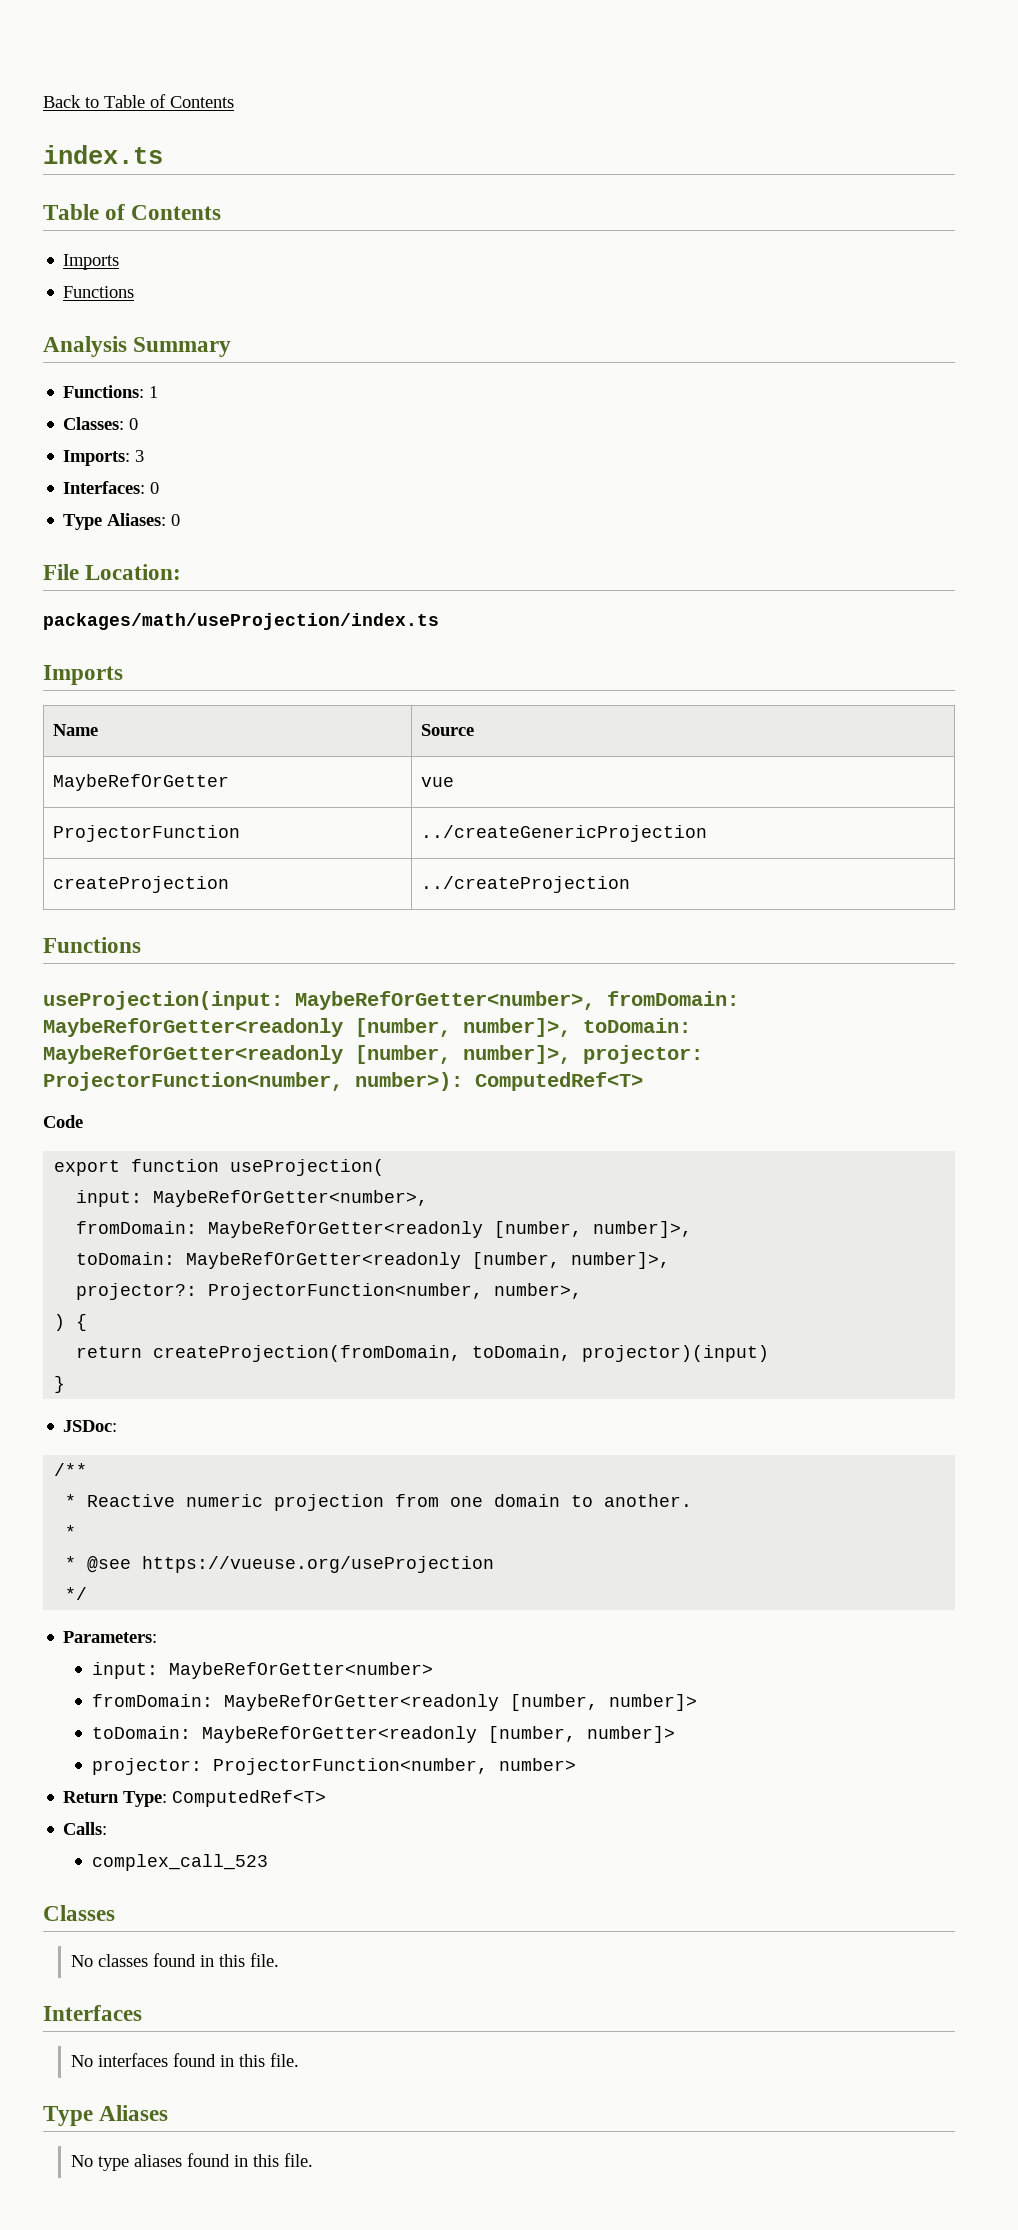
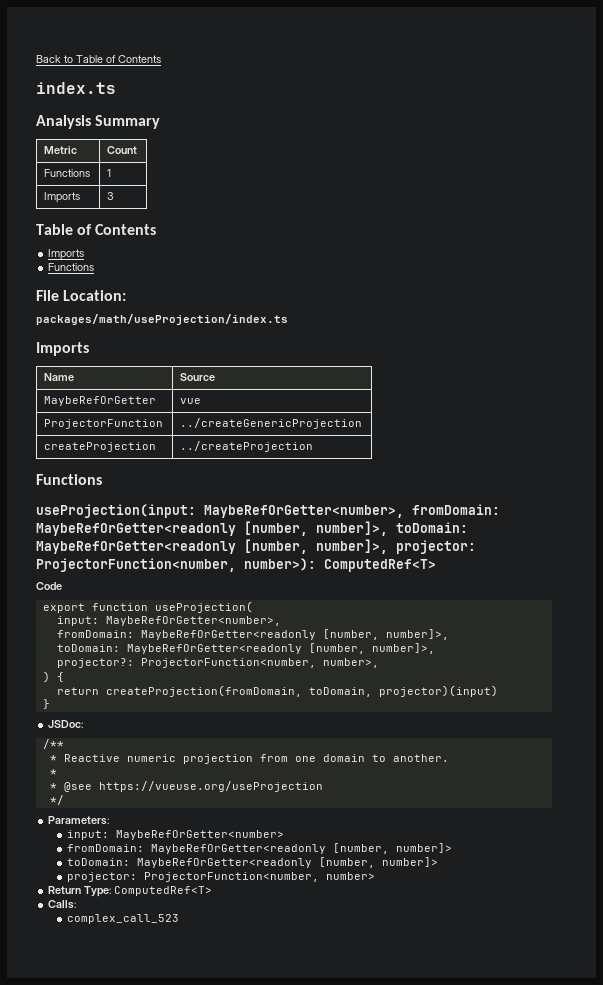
+ Analysis Summary
+ Metric | Count
+ Functions | 1
+ Imports | 3
- Analysis Summary
- Functions: 1
- Classes: 0
- Imports: 3
- Interfaces: 0
- Type Aliases: 0
- Classes
- No classes found in this file.
- Interfaces
- No interfaces found in this file.
- Type Aliases
- No type aliases found in this file.

